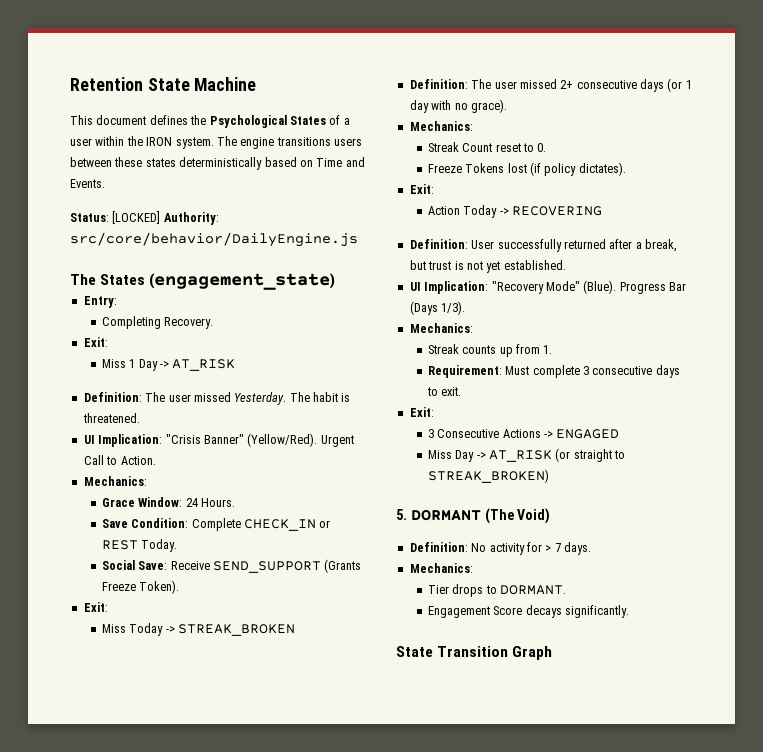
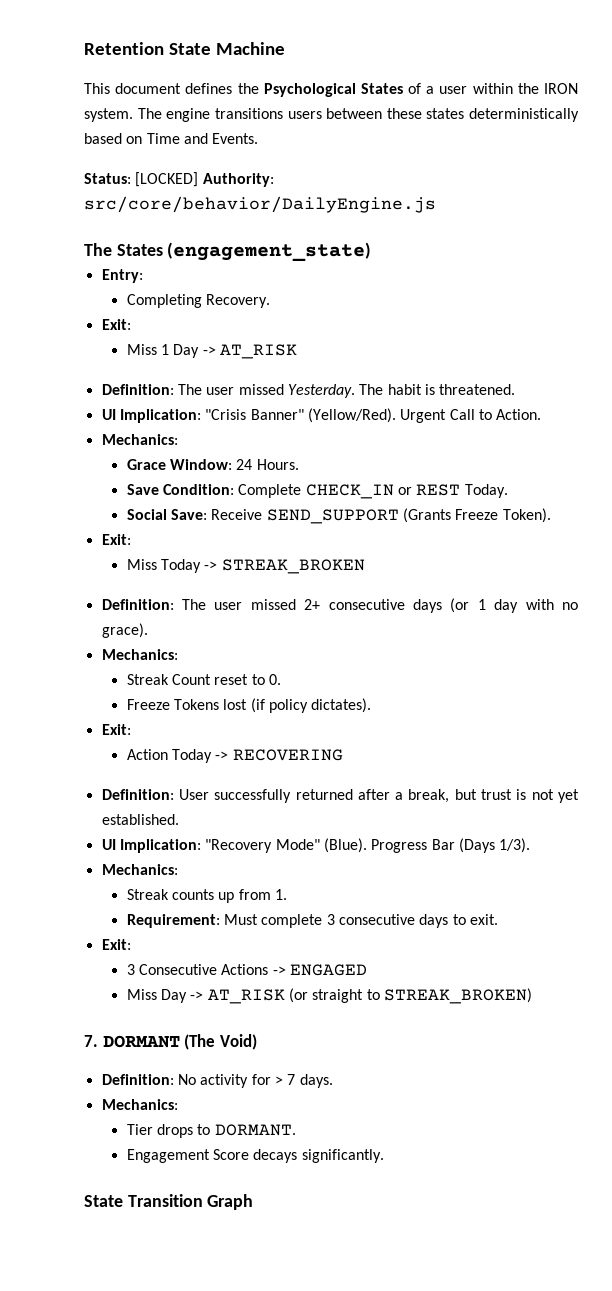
- 5. DORMANT (The Void)
+ 7. DORMANT (The Void)

